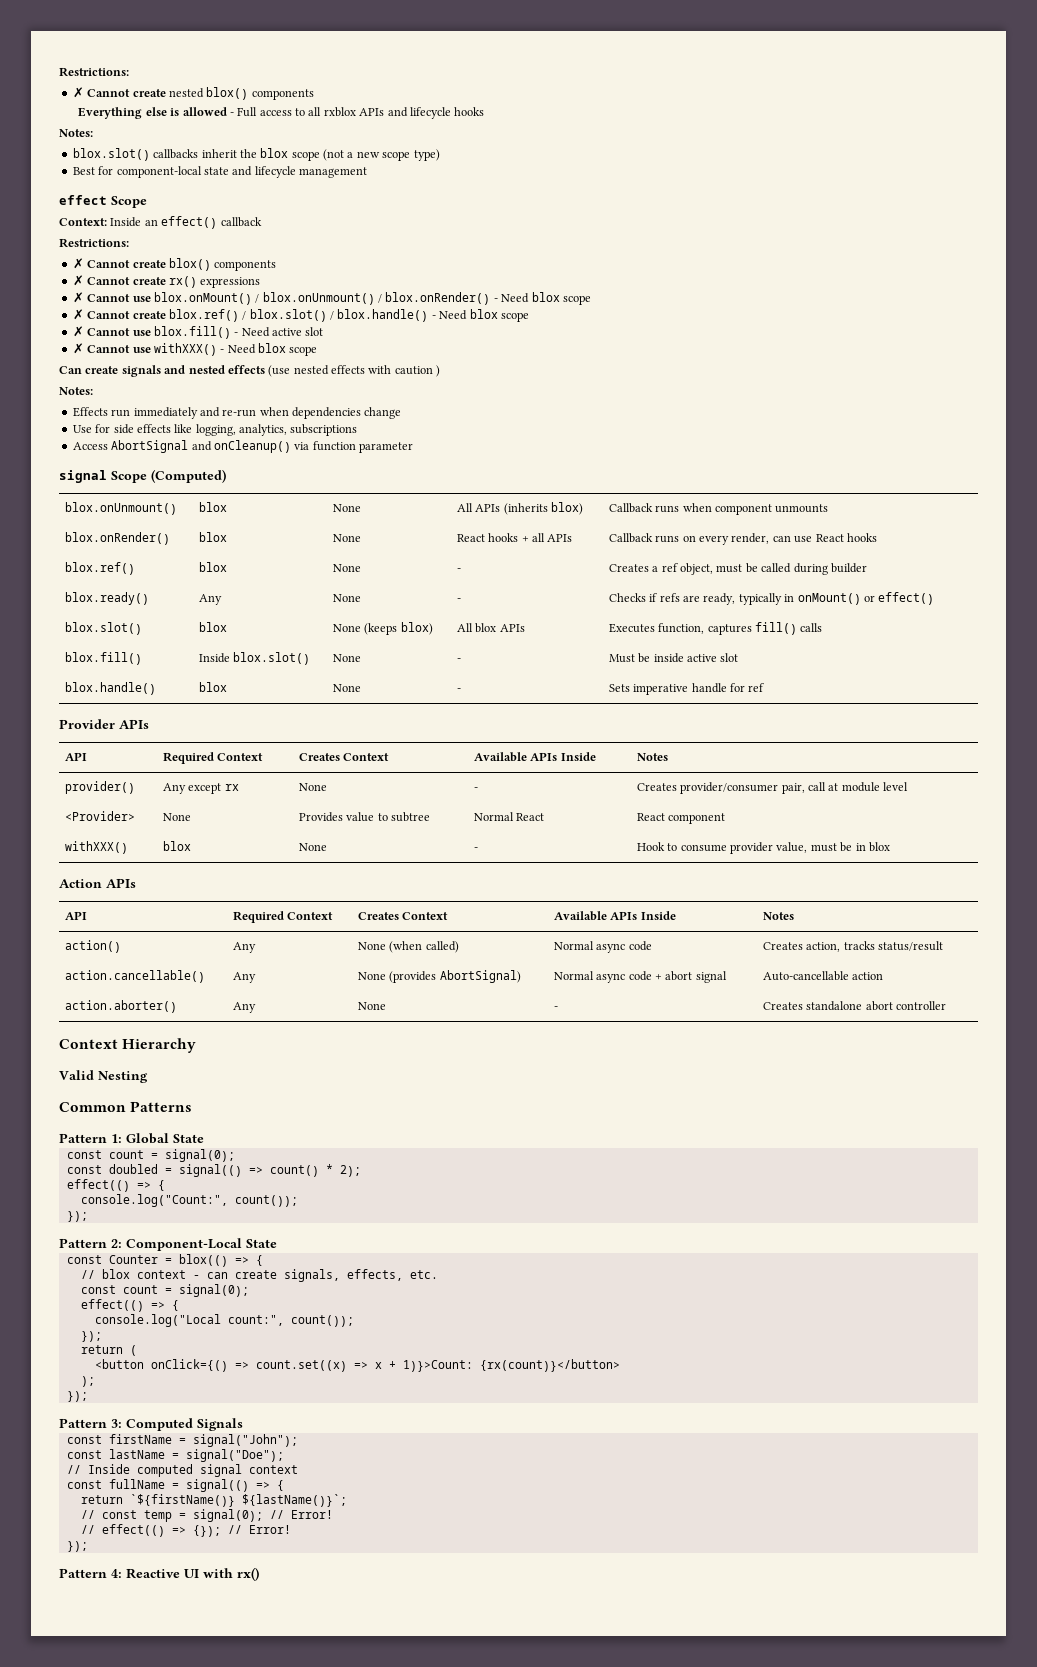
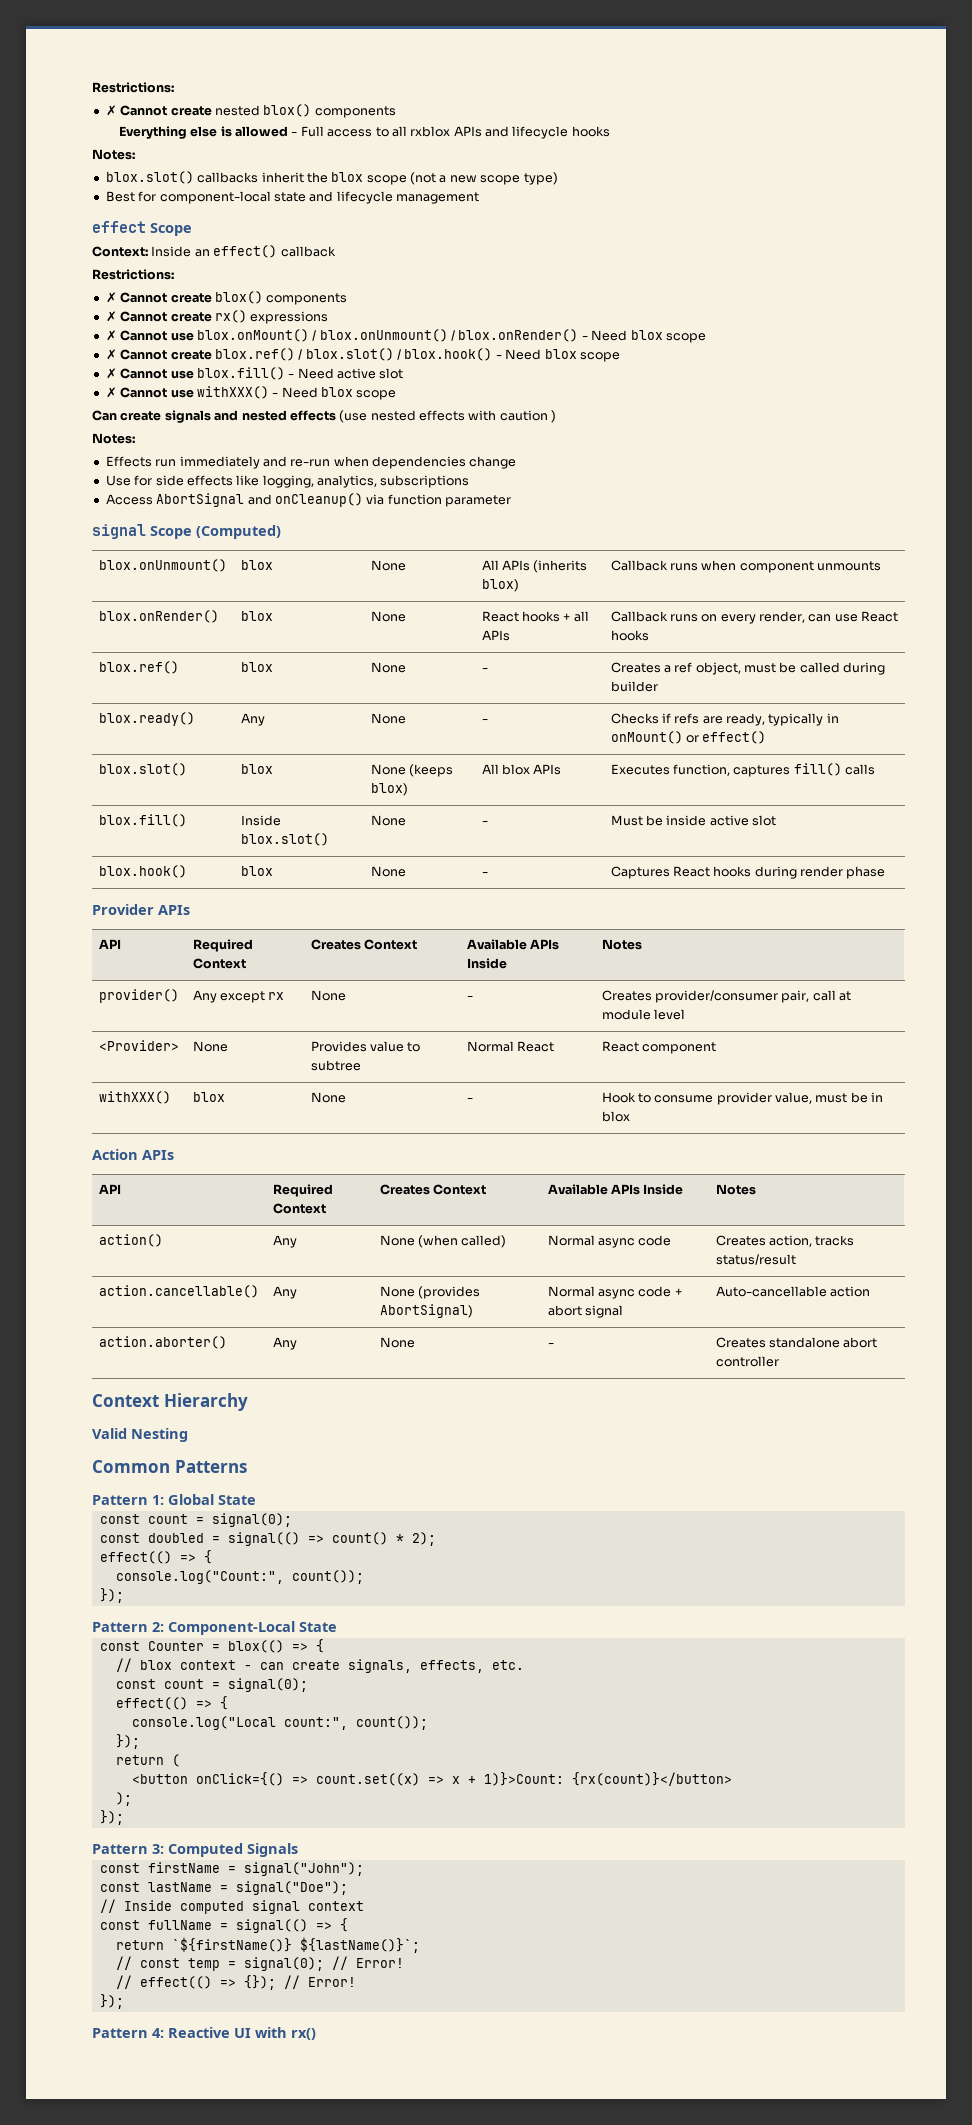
- ✗ Cannot create blox.ref() / blox.slot() / blox.handle() - Need blox scope
+ ✗ Cannot create blox.ref() / blox.slot() / blox.hook() - Need blox scope
- blox.handle() | blox | None | - | Sets imperative handle for ref
+ blox.hook() | blox | None | - | Captures React hooks during render phase

